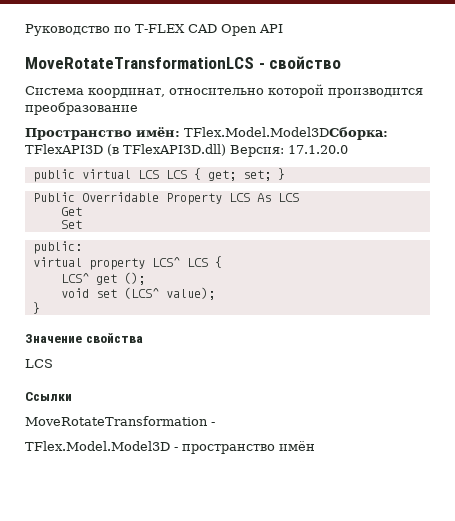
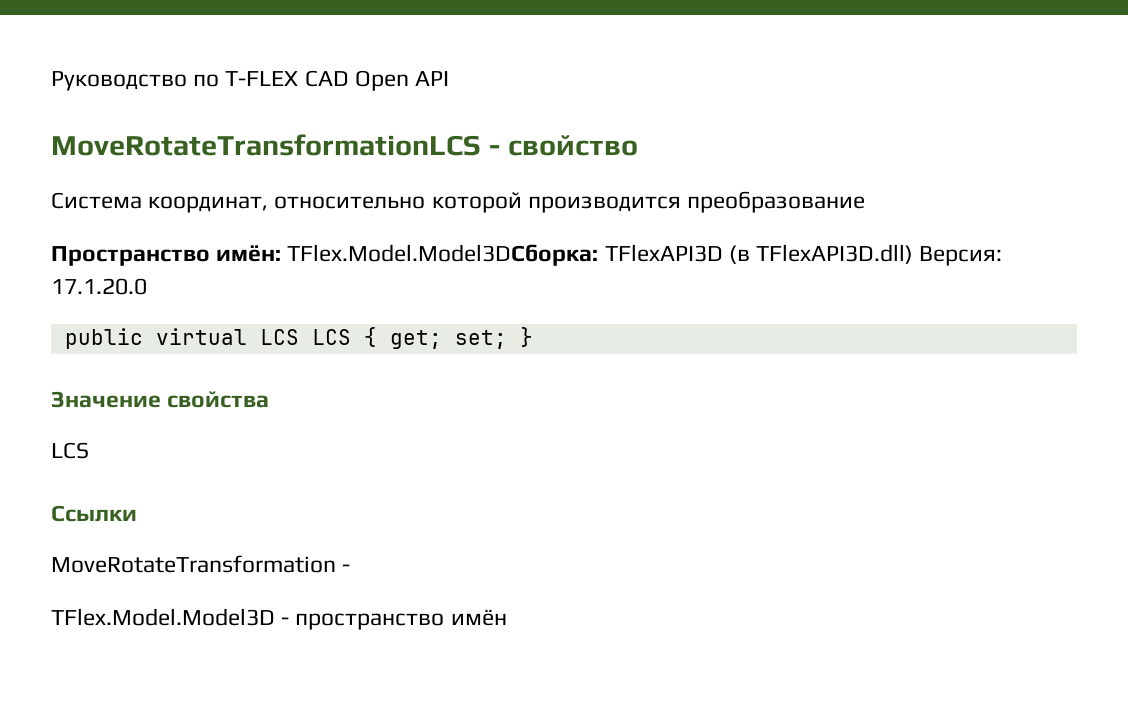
- Public Overridable Property LCS As LCS
- Get
- Set
- public:
- virtual property LCS^ LCS {
- LCS^ get ();
- void set (LCS^ value);
- }

